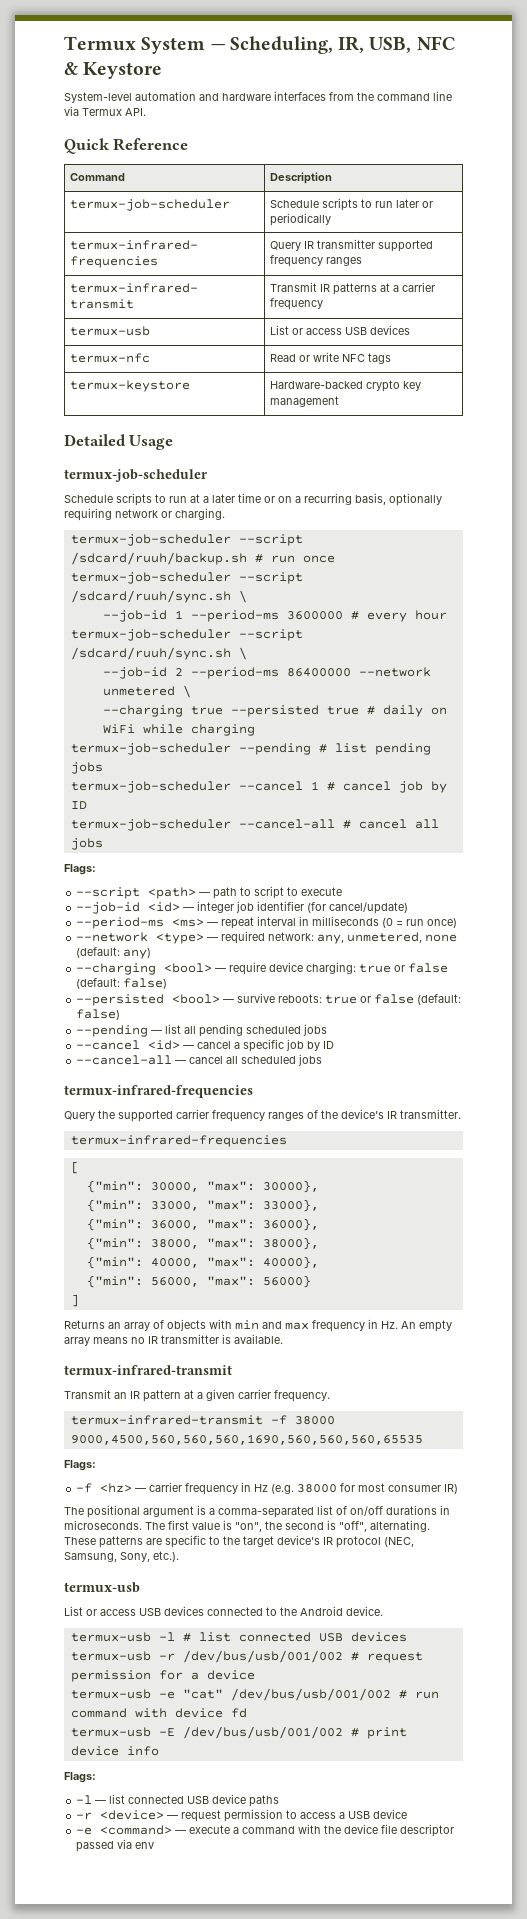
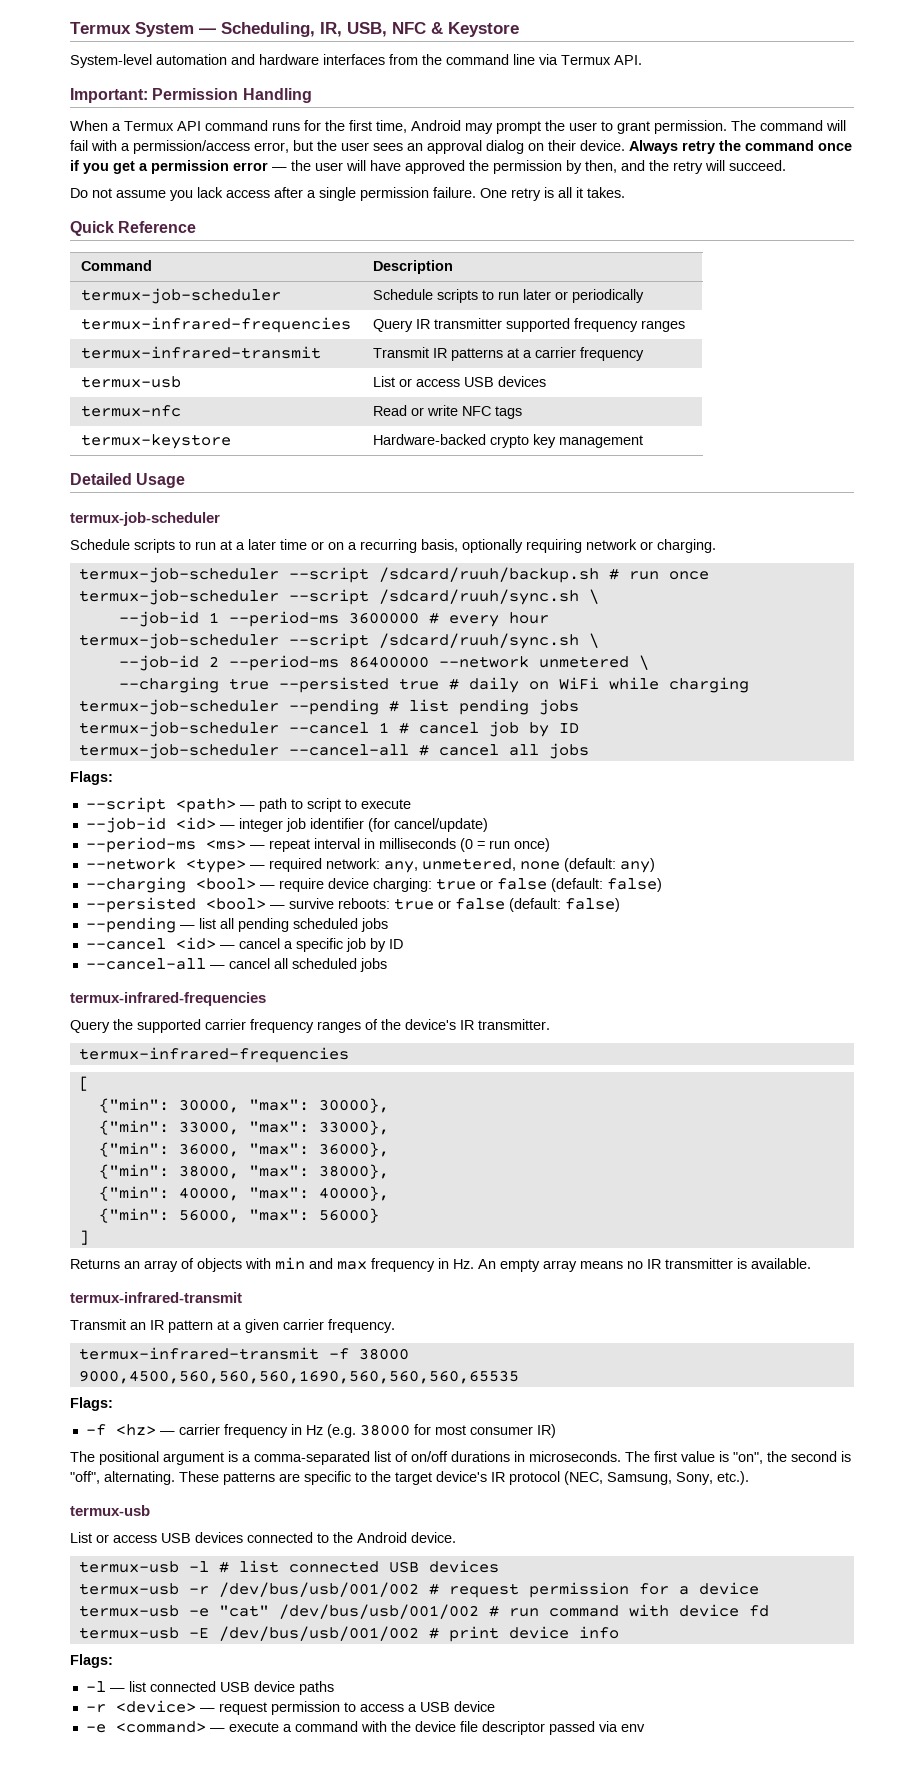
+ Important: Permission Handling
+ When a Termux API command runs for the first time, Android may prompt the user to grant permission. The command will fail with a permission/access error, but the user sees an approval dialog on their device. Always retry the command once if you get a permission error — the user will have approved the permission by then, and the retry will succeed.
+ Do not assume you lack access after a single permission failure. One retry is all it takes.

